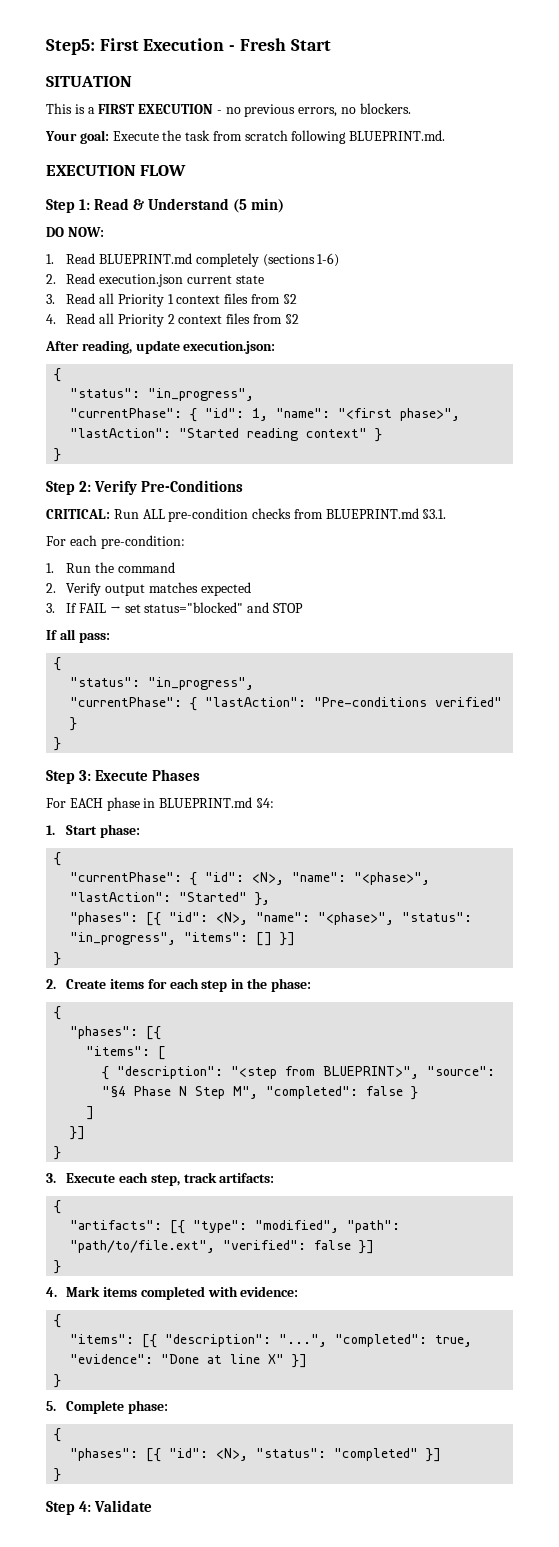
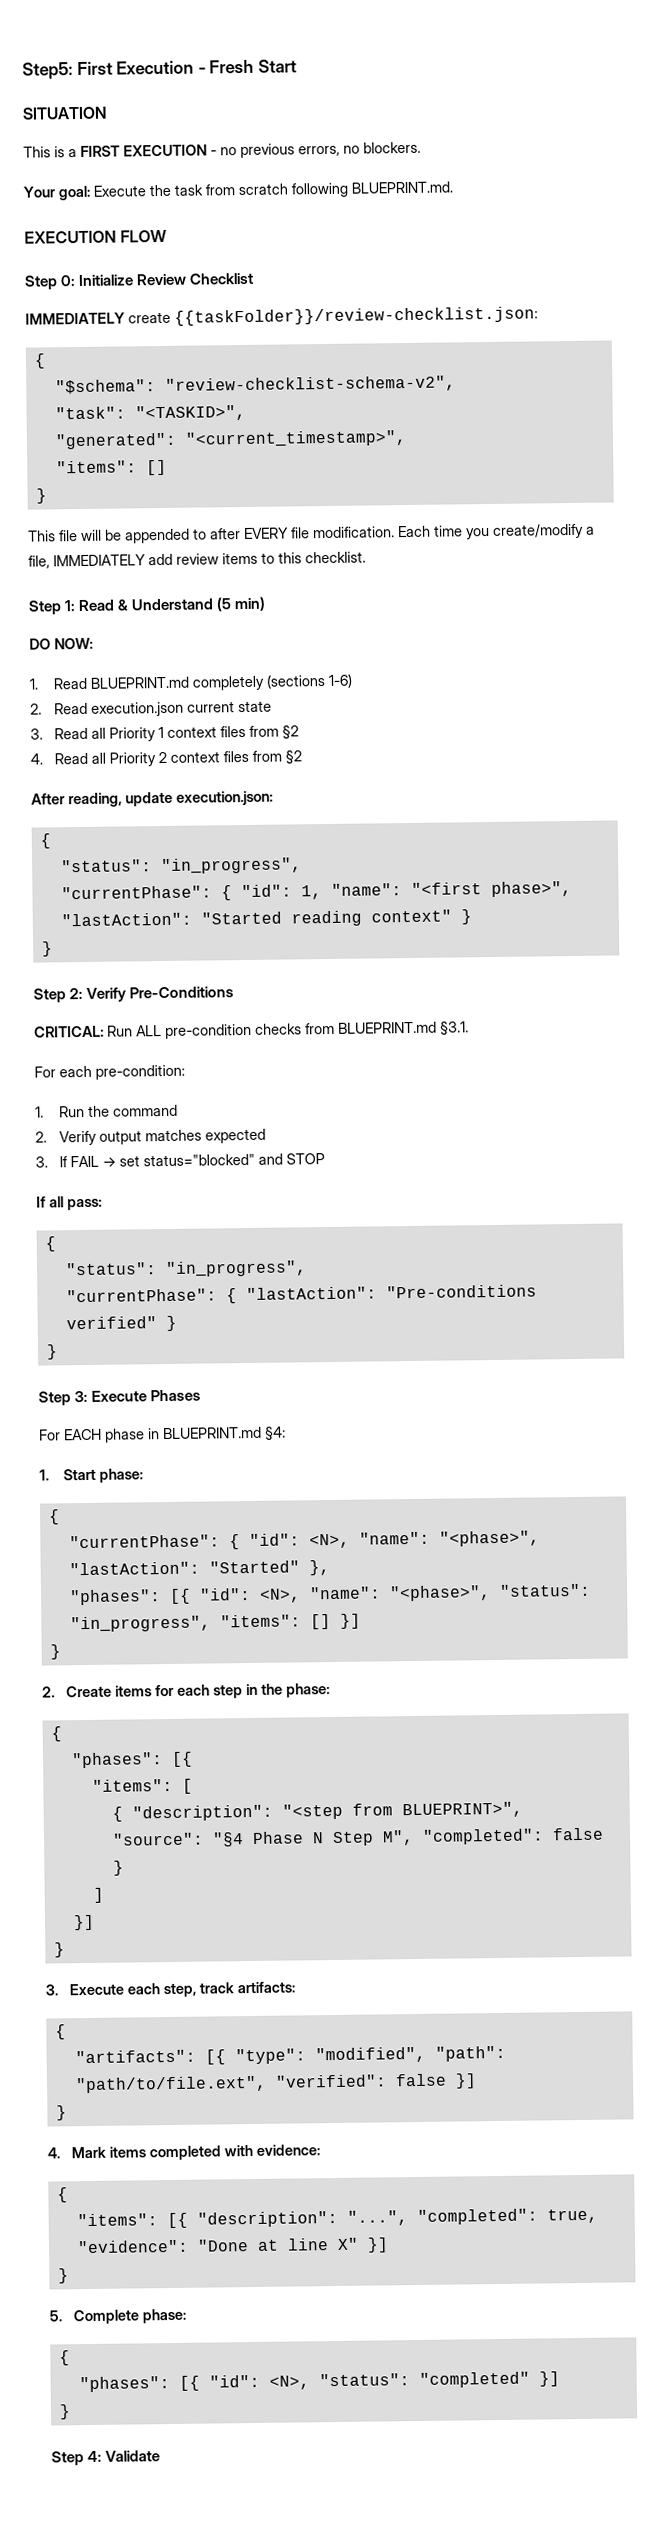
+ Step 0: Initialize Review Checklist
+ IMMEDIATELY create {{taskFolder}}/review-checklist.json:
+ {
+ "$schema": "review-checklist-schema-v2",
+ "task": "<TASKID>",
+ "generated": "<current_timestamp>",
+ "items": []
+ }
+ This file will be appended to after EVERY file modification. Each time you create/modify a file, IMMEDIATELY add review items to this checklist.

